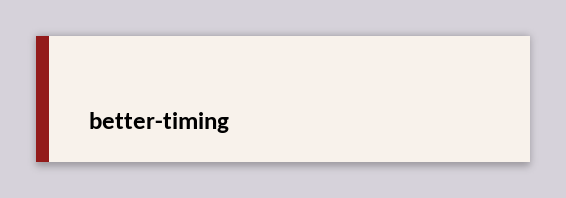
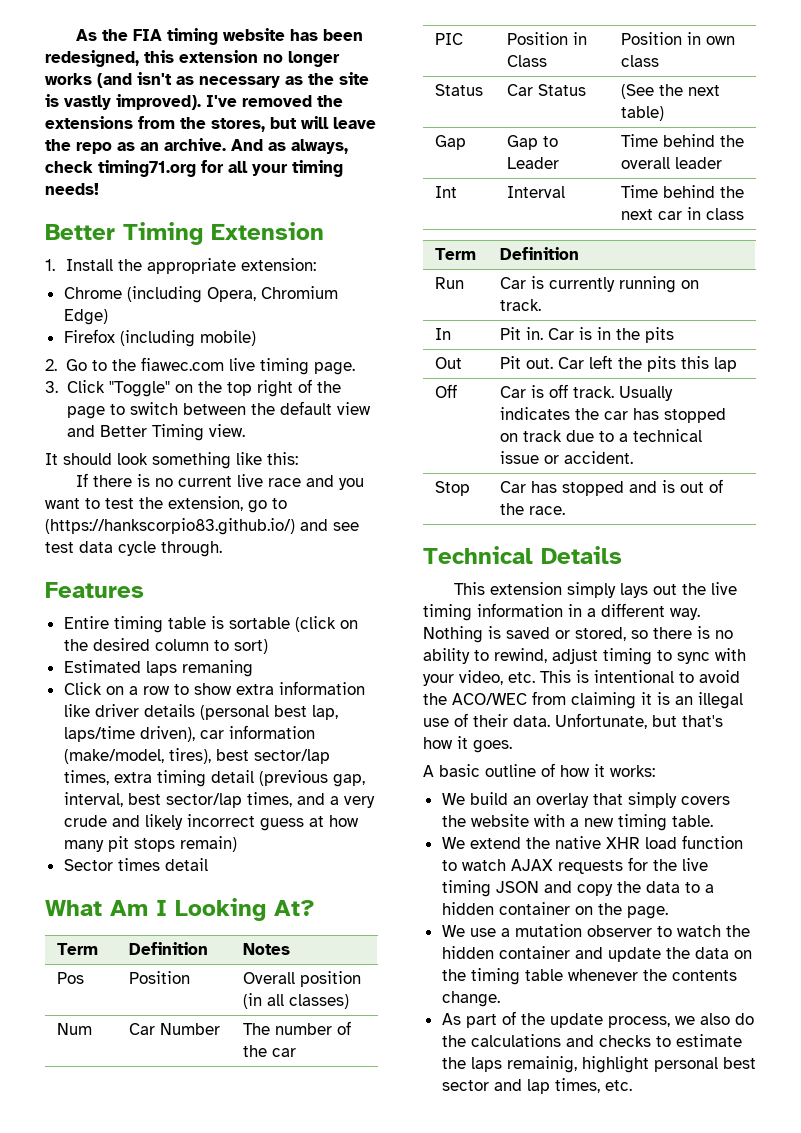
- better-timing
+ As the FIA timing website has been redesigned, this extension no longer works (and isn't as necessary as the site is vastly improved). I've removed the extensions from the stores, but will leave the repo as an archive. And as always, check timing71.org for all your timing needs!
+ Better Timing Extension
+ 1. Install the appropriate extension:
+ Chrome (including Opera, Chromium Edge)
+ Firefox (including mobile)
+ 2. Go to the fiawec.com live timing page.
+ 3. Click "Toggle" on the top right of the page to switch between the default view and Better Timing view.
+ It should look something like this:
+ If there is no current live race and you want to test the extension, go to (https://hankscorpio83.github.io/) and see test data cycle through.
+ Features
+ Entire timing table is sortable (click on the desired column to sort)
+ Estimated laps remaning
+ Click on a row to show extra information like driver details (personal best lap, laps/time driven), car information (make/model, tires), best sector/lap times, extra timing detail (previous gap, interval, best sector/lap times, and a very crude and likely incorrect guess at how many pit stops remain)
+ Sector times detail
+ What Am I Looking At?
+ Term | Definition | Notes
+ Pos | Position | Overall position (in all classes)
+ Num | Car Number | The number of the car
+ PIC | Position in Class | Position in own class
+ Status | Car Status | (See the next table)
+ Gap | Gap to Leader | Time behind the overall leader
+ Int | Interval | Time behind the next car in class
+ Term | Definition
+ Run | Car is currently running on track.
+ In | Pit in. Car is in the pits
+ Out | Pit out. Car left the pits this lap
+ Off | Car is off track. Usually indicates the car has stopped on track due to a technical issue or accident.
+ Stop | Car has stopped and is out of the race.
+ Technical Details
+ This extension simply lays out the live timing information in a different way. Nothing is saved or stored, so there is no ability to rewind, adjust timing to sync with your video, etc. This is intentional to avoid the ACO/WEC from claiming it is an illegal use of their data. Unfortunate, but that's how it goes.
+ A basic outline of how it works:
+ We build an overlay that simply covers the website with a new timing table.
+ We extend the native XHR load function to watch AJAX requests for the live timing JSON and copy the data to a hidden container on the page.
+ We use a mutation observer to watch the hidden container and update the data on the timing table whenever the contents change.
+ As part of the update process, we also do the calculations and checks to estimate the laps remainig, highlight personal best sector and lap times, etc.

